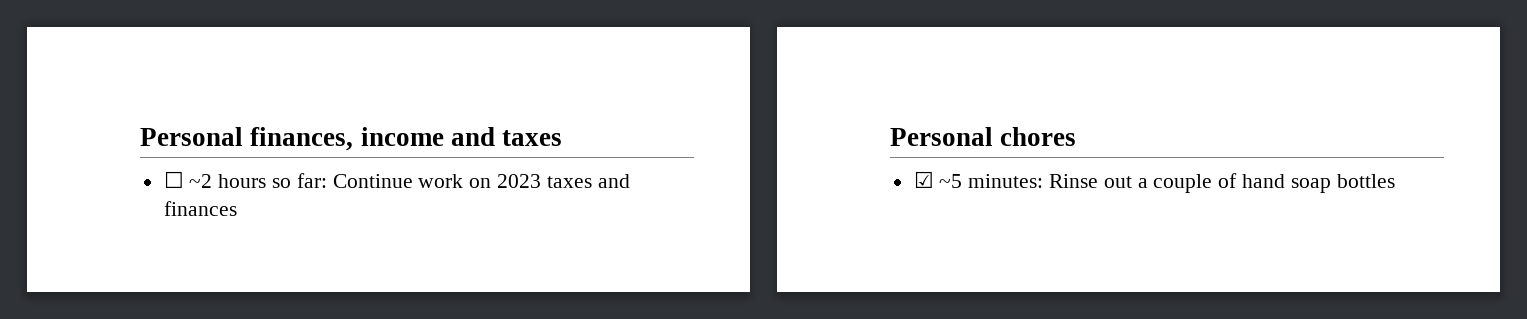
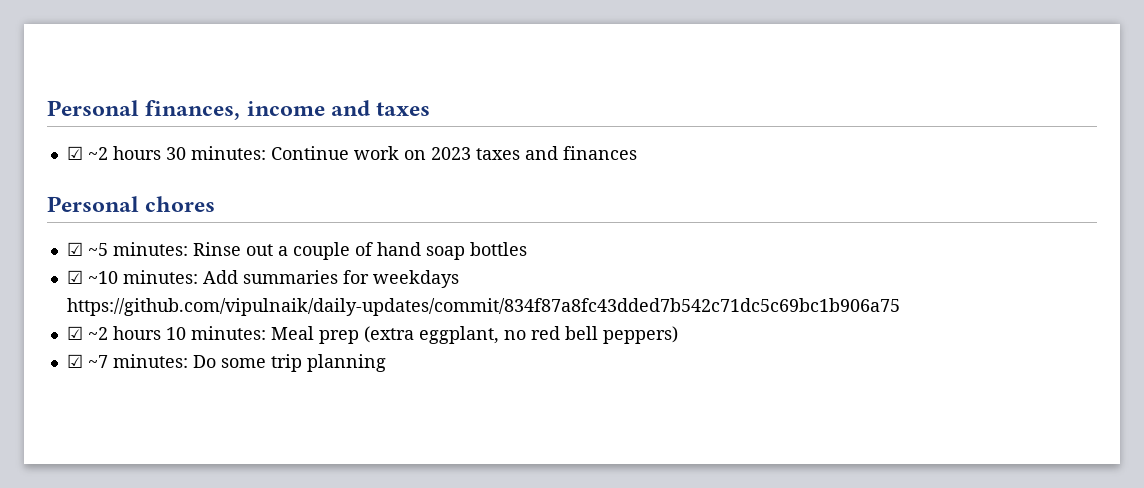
- ☐ ~2 hours so far: Continue work on 2023 taxes and finances
+ ☑ ~2 hours 30 minutes: Continue work on 2023 taxes and finances
+ ☑ ~10 minutes: Add summaries for weekdays https://github.com/vipulnaik/daily-updates/commit/834f87a8fc43dded7b542c71dc5c69bc1b906a75
+ ☑ ~2 hours 10 minutes: Meal prep (extra eggplant, no red bell peppers)
+ ☑ ~7 minutes: Do some trip planning

